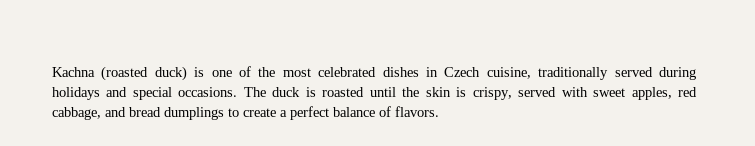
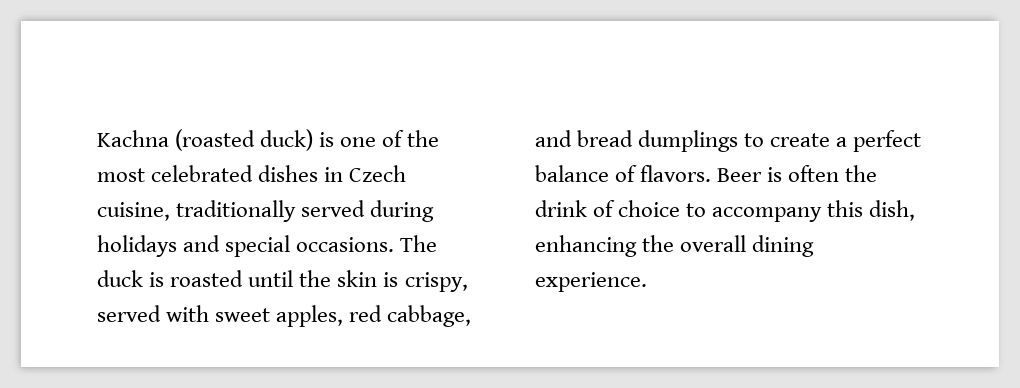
+ Beer is often the drink of choice to accompany this dish, enhancing the overall dining experience.

